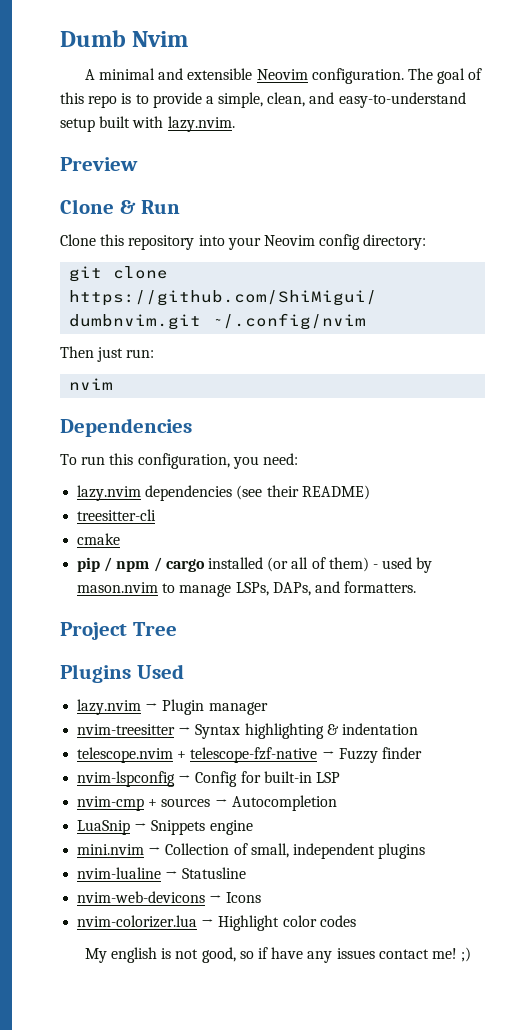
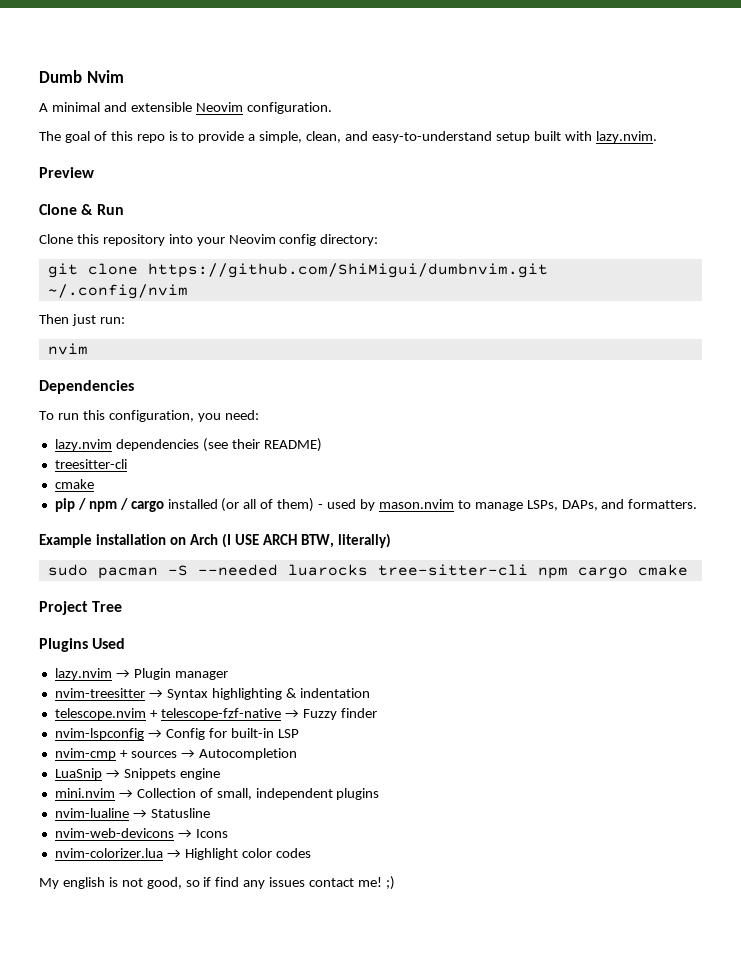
- A minimal and extensible Neovim configuration. The goal of this repo is to provide a simple, clean, and easy-to-understand setup built with lazy.nvim.
+ A minimal and extensible Neovim configuration.
+ The goal of this repo is to provide a simple, clean, and easy-to-understand setup built with lazy.nvim.
+ Example installation on Arch (I USE ARCH BTW, literally)
+ sudo pacman -S --needed luarocks tree-sitter-cli npm cargo cmake
- My english is not good, so if have any issues contact me! ;)
+ My english is not good, so if find any issues contact me! ;)

